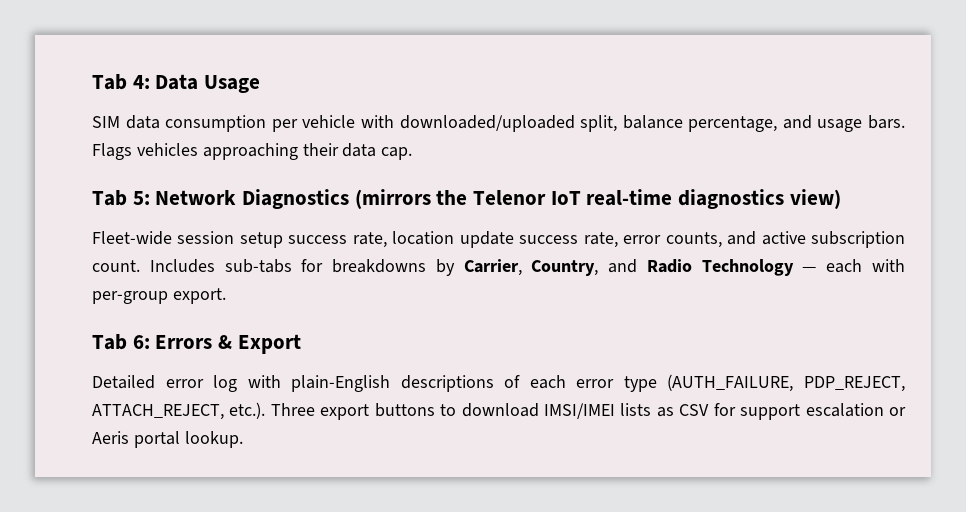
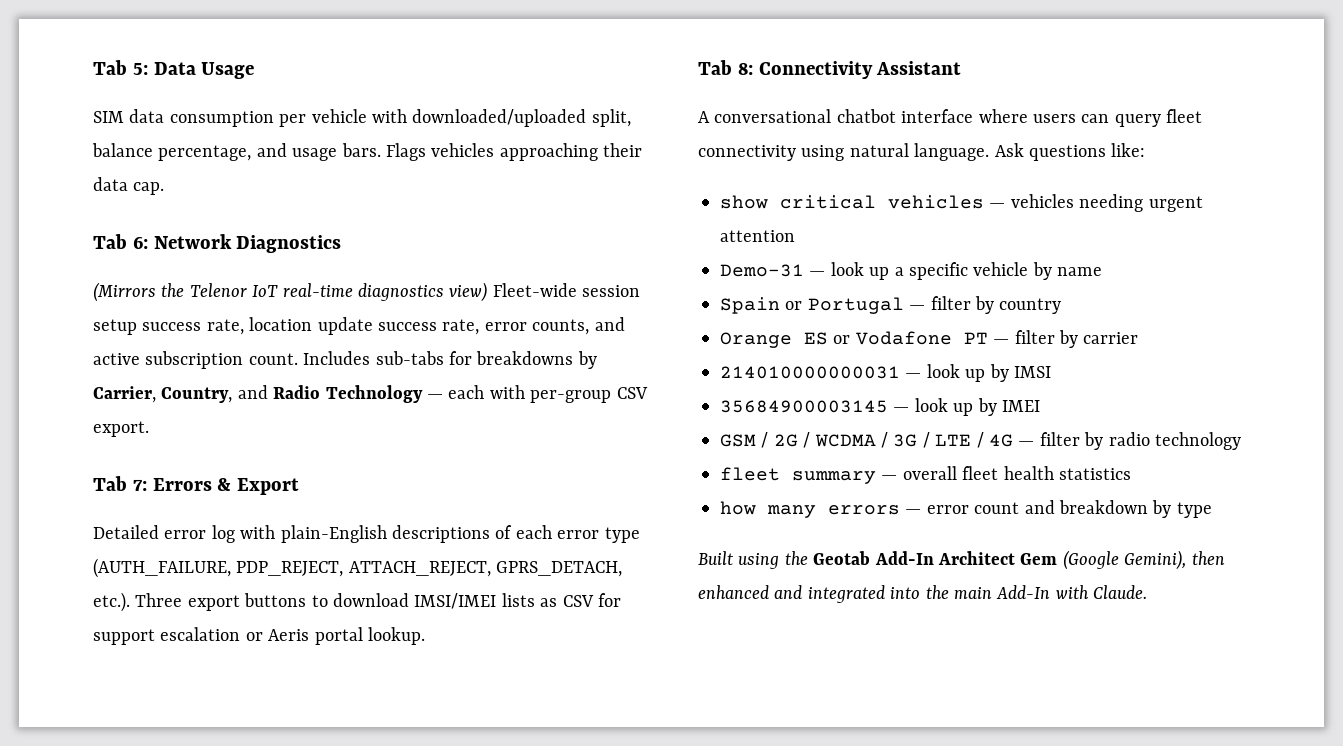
- Tab 4: Data Usage
+ Tab 5: Data Usage
- Tab 5: Network Diagnostics (mirrors the Telenor IoT real-time diagnostics view)
- Fleet-wide session setup success rate, location update success rate, error counts, and active subscription count.
+ Tab 6: Network Diagnostics
+ (Mirrors the Telenor IoT real-time diagnostics view) Fleet-wide session setup success rate, location update success rate, error counts, and active subscription count.
- Includes sub-tabs for breakdowns by Carrier, Country, and Radio Technology — each with per-group export.
+ Includes sub-tabs for breakdowns by Carrier, Country, and Radio Technology — each with per-group CSV export.
- Tab 6: Errors & Export
+ Tab 7: Errors & Export
- Detailed error log with plain-English descriptions of each error type (AUTH_FAILURE, PDP_REJECT, ATTACH_REJECT, etc.). Three export buttons to download IMSI/IMEI lists as CSV for support escalation or Aeris portal lookup.
+ Detailed error log with plain-English descriptions of each error type (AUTH_FAILURE, PDP_REJECT, ATTACH_REJECT, GPRS_DETACH, etc.). Three export buttons to download IMSI/IMEI lists as CSV for support escalation or Aeris portal lookup.
+ Tab 8: Connectivity Assistant
+ A conversational chatbot interface where users can query fleet connectivity using natural language. Ask questions like:
+ show critical vehicles — vehicles needing urgent attention
+ Demo-31 — look up a specific vehicle by name
+ Spain or Portugal — filter by country
+ Orange ES or Vodafone PT — filter by carrier
+ 214010000000031 — look up by IMSI
+ 35684900003145 — look up by IMEI
+ GSM / 2G / WCDMA / 3G / LTE / 4G — filter by radio technology
+ fleet summary — overall fleet health statistics
+ how many errors — error count and breakdown by type
+ Built using the Geotab Add-In Architect Gem (Google Gemini), then enhanced and integrated into the main Add-In with Claude.

